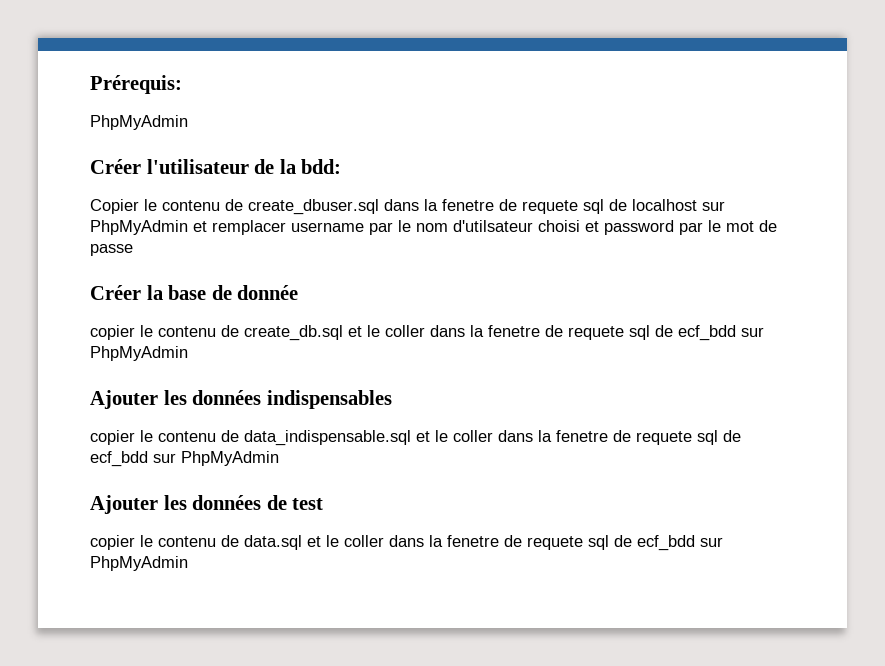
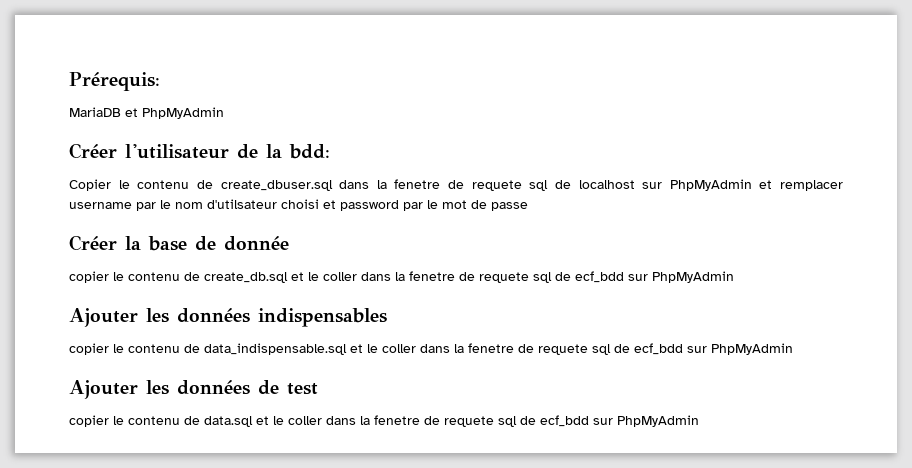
  Prérequis:
- PhpMyAdmin
+ MariaDB et PhpMyAdmin

